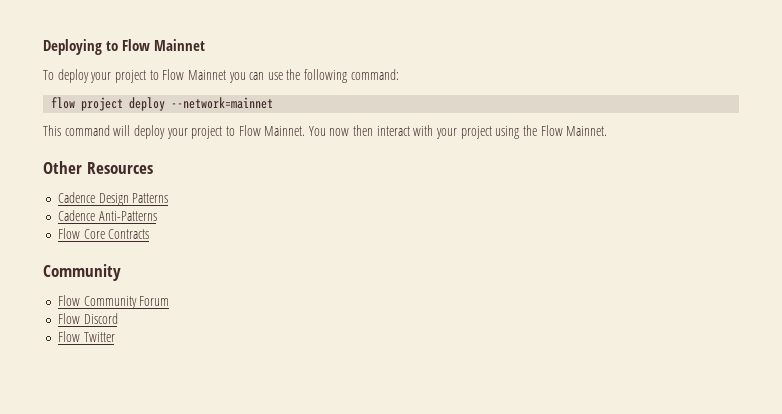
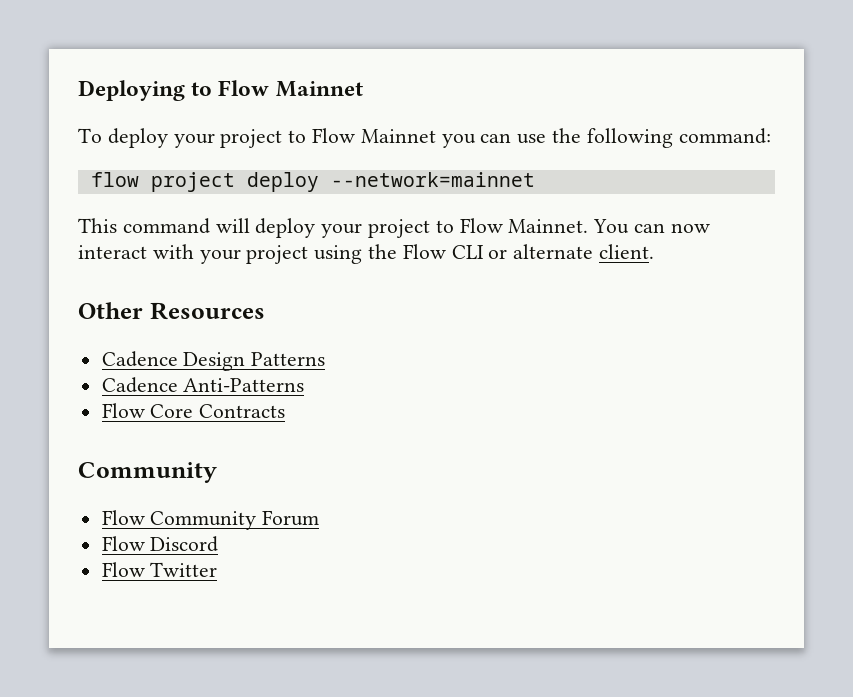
- You now then interact with your project using the Flow Mainnet.
+ You can now interact with your project using the Flow CLI or alternate client.

